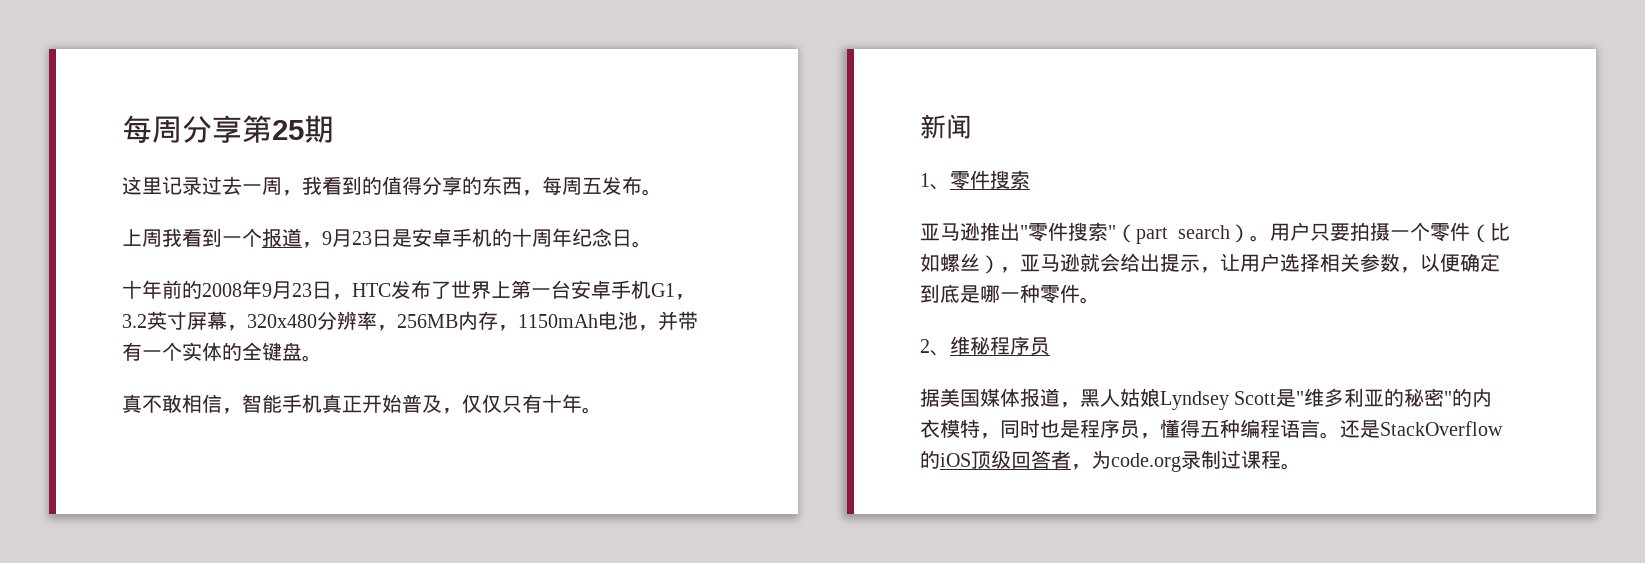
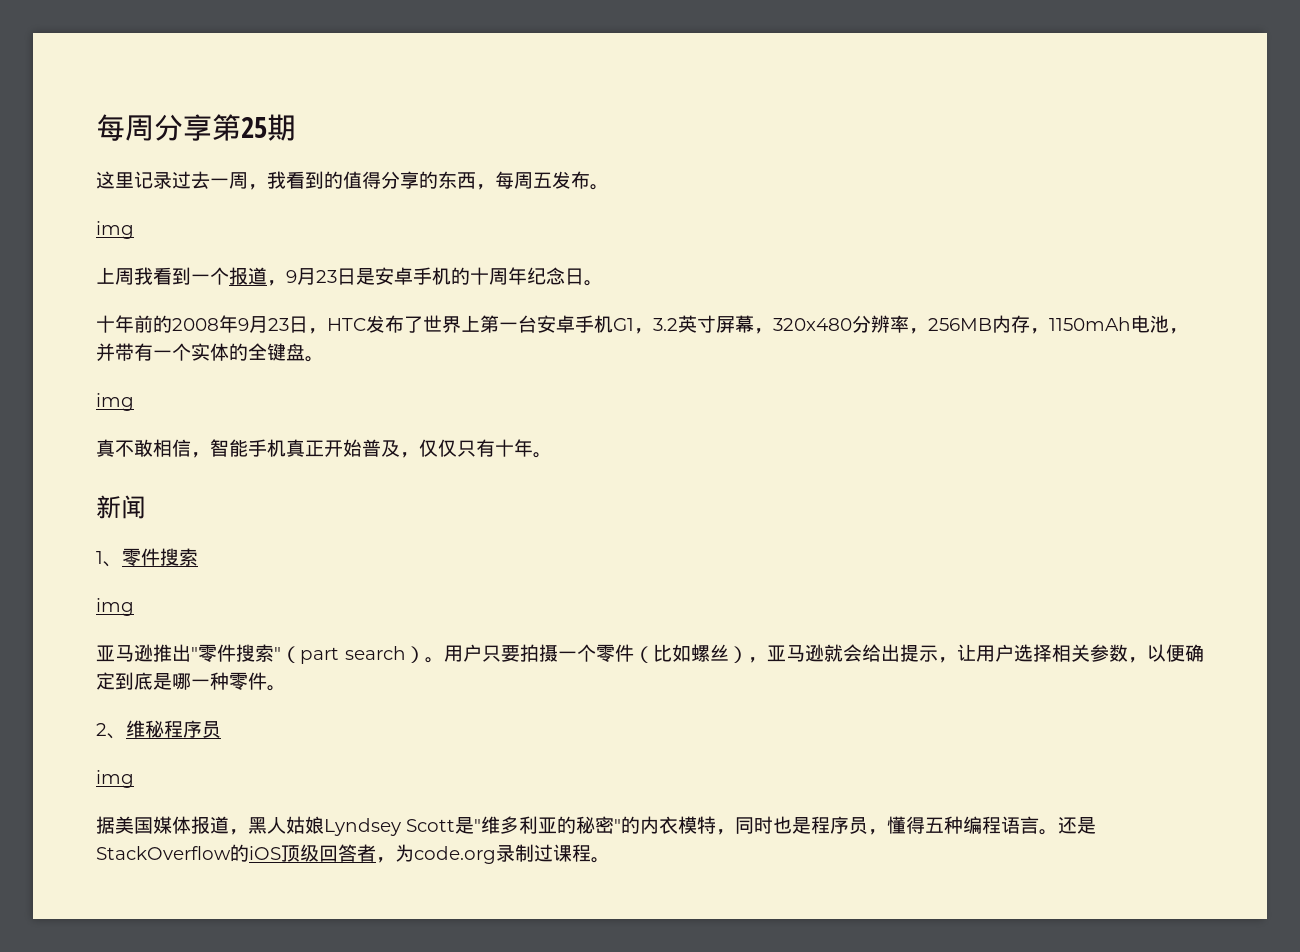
  这里记录过去一周，我看到的值得分享的东西，每周五发布。
+ img
  十年前的2008年9月23日，HTC发布了世界上第一台安卓手机G1，3.2英寸屏幕，320x480分辨率，256MB内存，1150mAh电池，并带有一个实体的全键盘。
+ img
  1、零件搜索
+ img
  2、维秘程序员
+ img

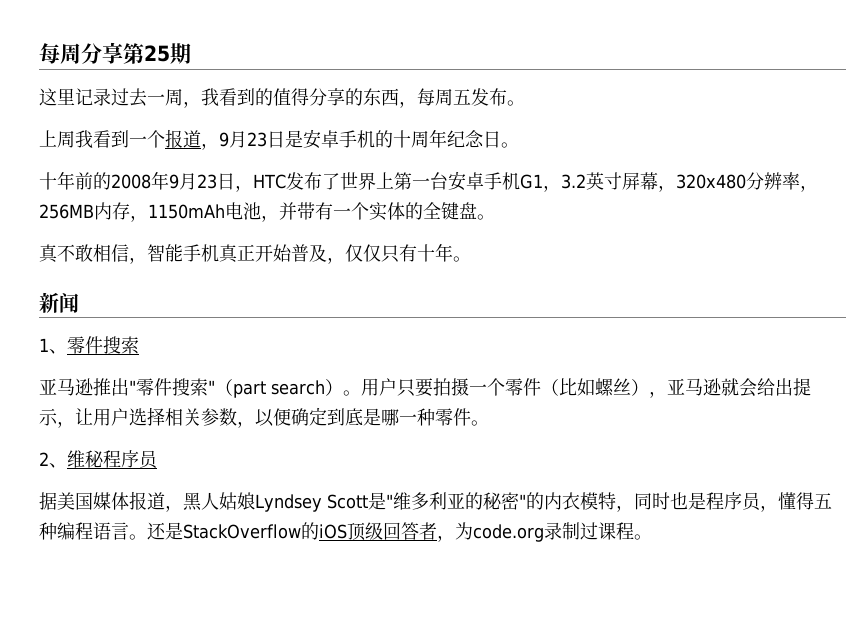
  这里记录过去一周，我看到的值得分享的东西，每周五发布。
- img
  十年前的2008年9月23日，HTC发布了世界上第一台安卓手机G1，3.2英寸屏幕，320x480分辨率，256MB内存，1150mAh电池，并带有一个实体的全键盘。
- img
  1、零件搜索
- img
  2、维秘程序员
- img

